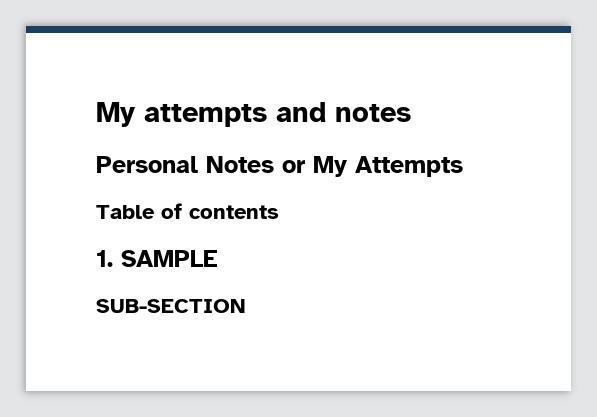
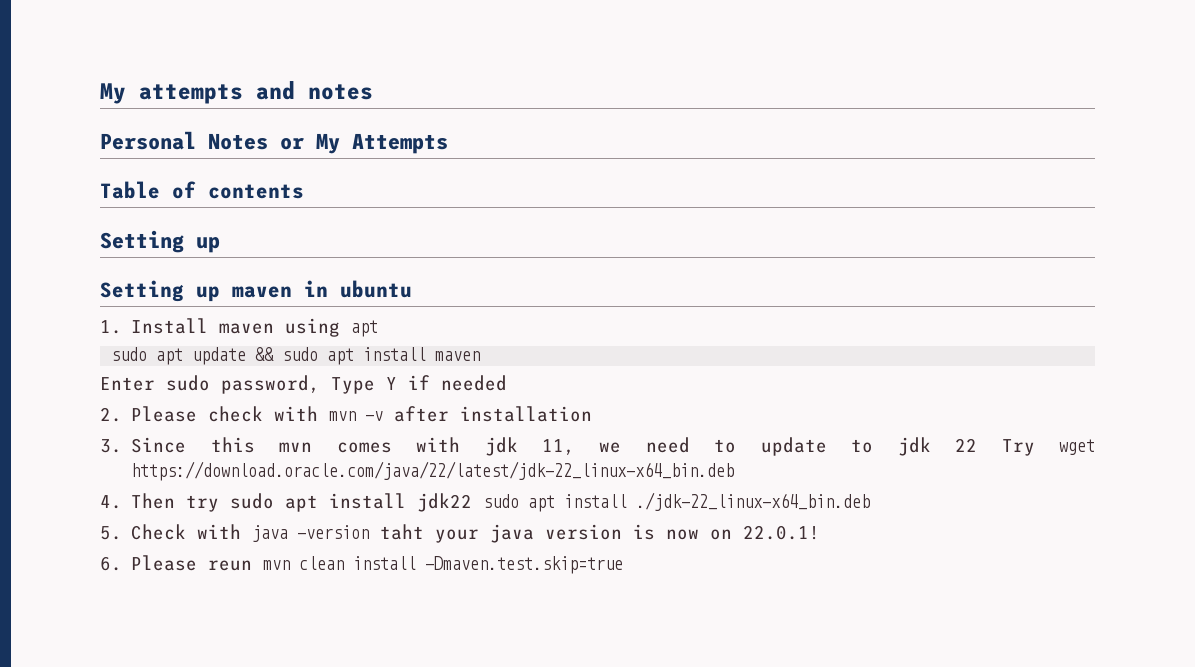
  Table of contents
- 1. SAMPLE
- SUB-SECTION
+ Setting up
+ Setting up maven in ubuntu
+ 1. Install maven using apt
+ sudo apt update && sudo apt install maven
+ Enter sudo password, Type Y if needed
+ 2. Please check with mvn -v after installation
+ 3. Since this mvn comes with jdk 11, we need to update to jdk 22 Try wget https://download.oracle.com/java/22/latest/jdk-22_linux-x64_bin.deb
+ 4. Then try sudo apt install jdk22 sudo apt install ./jdk-22_linux-x64_bin.deb
+ 5. Check with java -version taht your java version is now on 22.0.1!
+ 6. Please reun mvn clean install -Dmaven.test.skip=true

